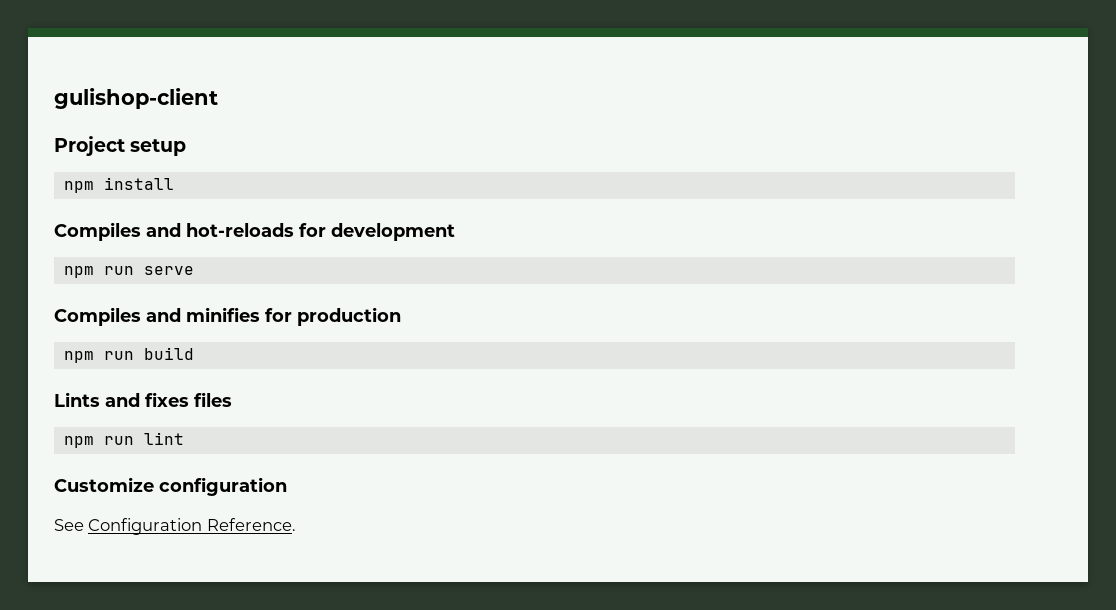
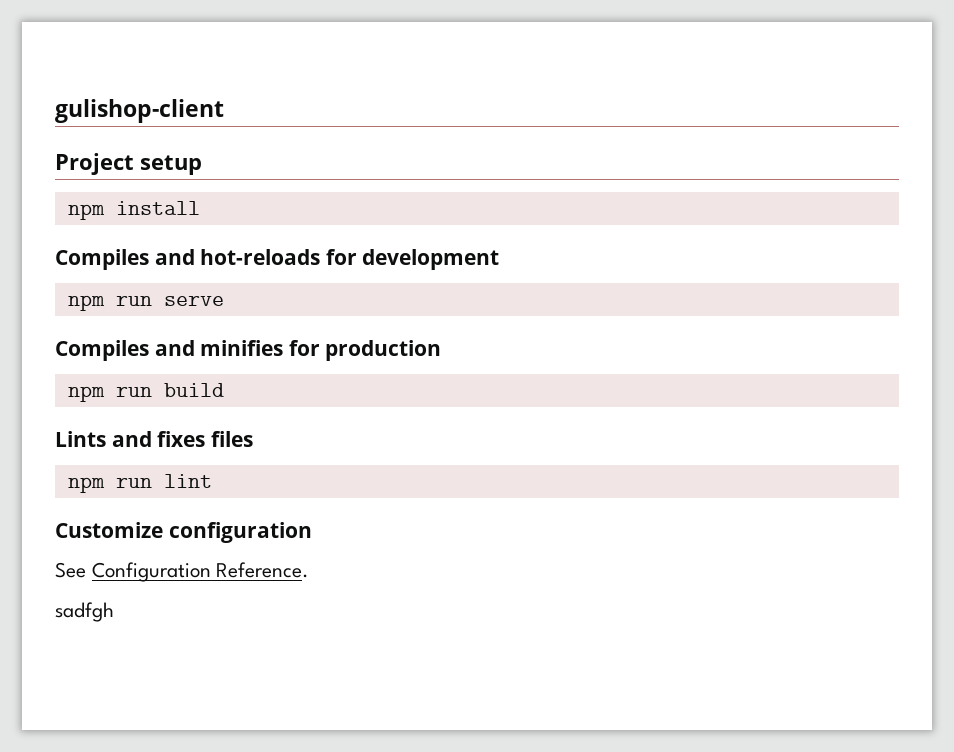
+ sadfgh

